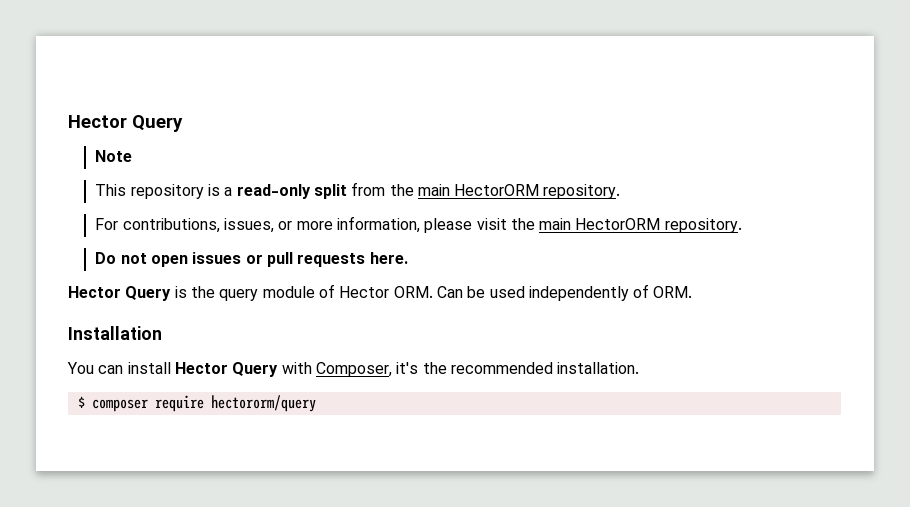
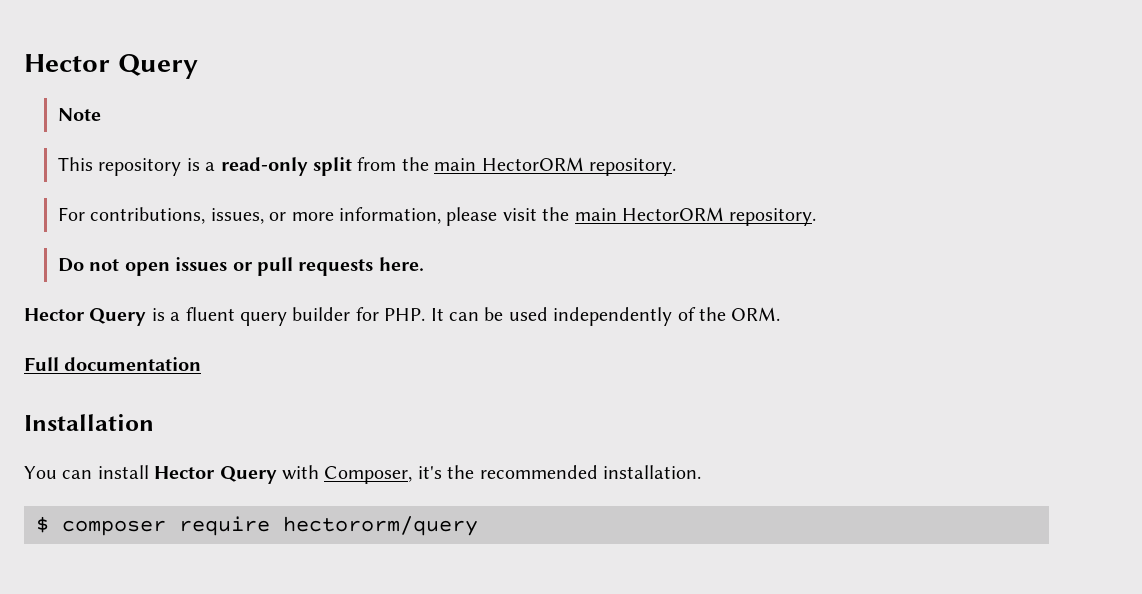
- Hector Query is the query module of Hector ORM. Can be used independently of ORM.
+ Hector Query is a fluent query builder for PHP. It can be used independently of the ORM.
+ Full documentation

